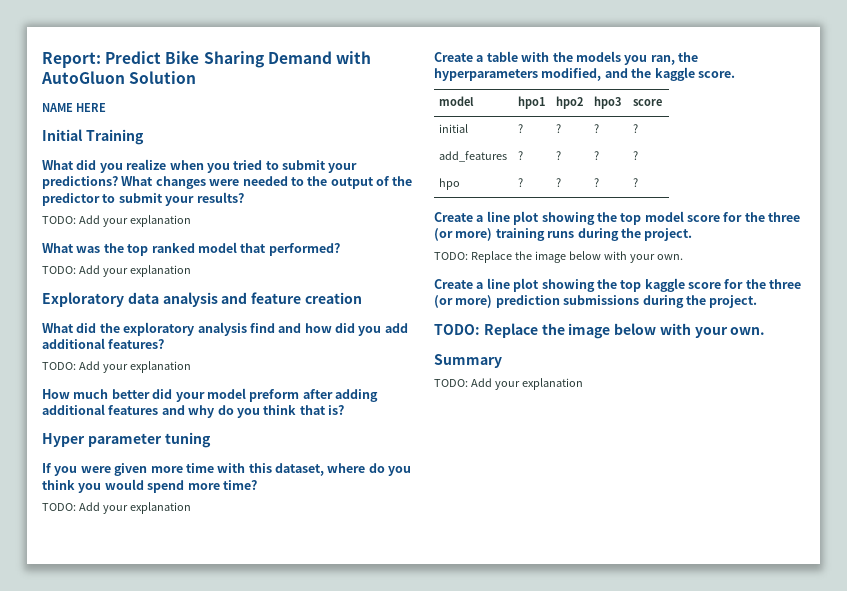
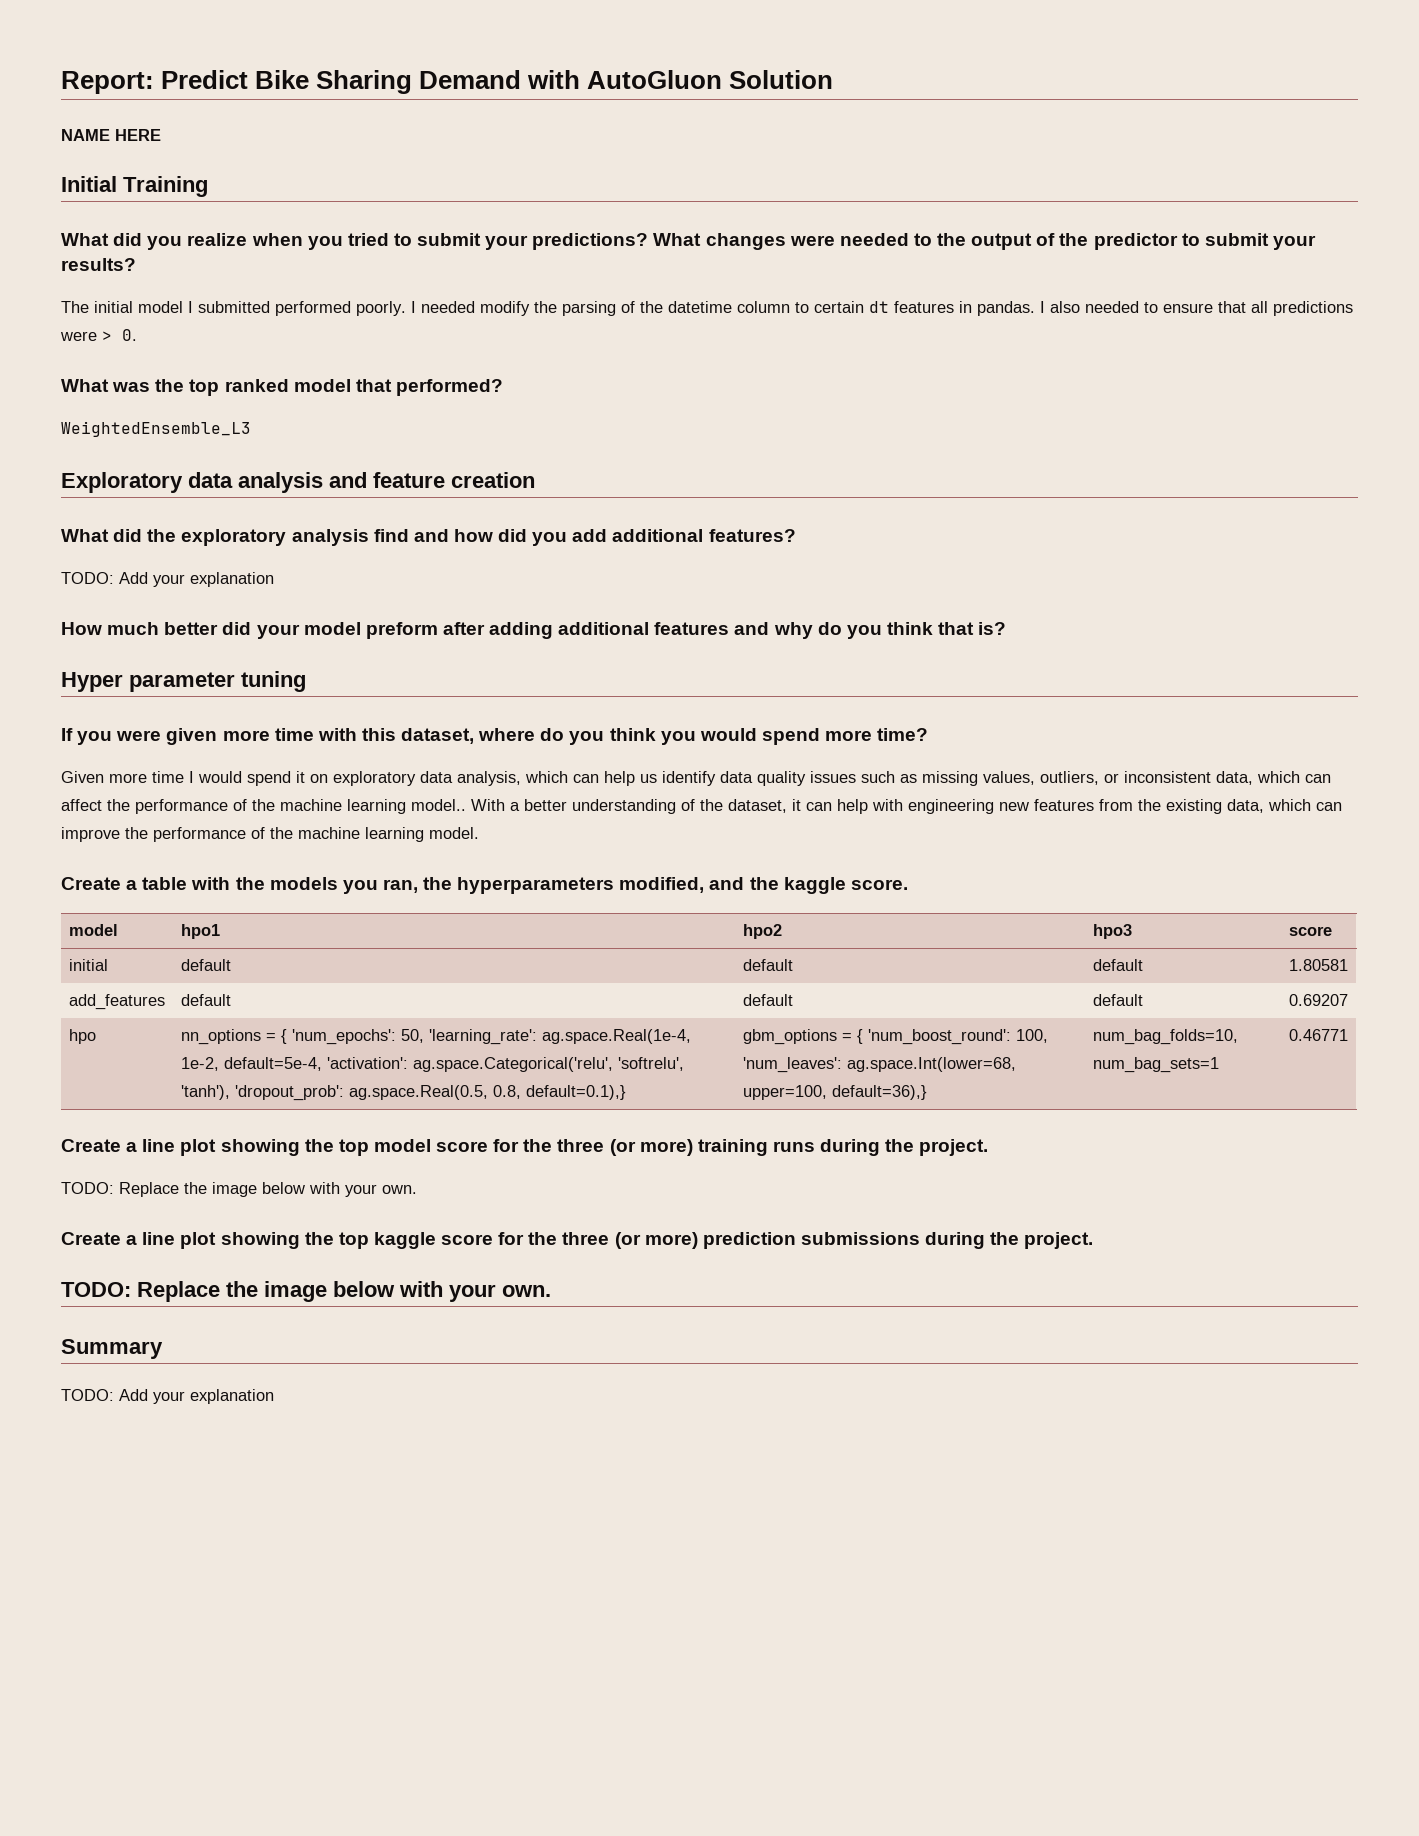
  What changes were needed to the output of the predictor to submit your results?
- TODO: Add your explanation
+ The initial model I submitted performed poorly. I needed modify the parsing of the datetime column to certain dt features in pandas. I also needed to ensure that all predictions were > 0.
  What was the top ranked model that performed?
- TODO: Add your explanation
+ WeightedEnsemble_L3
  If you were given more time with this dataset, where do you think you would spend more time?
- TODO: Add your explanation
+ Given more time I would spend it on exploratory data analysis, which can help us identify data quality issues such as missing values, outliers, or inconsistent data, which can affect the performance of the machine learning model.. With a better understanding of the dataset, it can help with engineering new features from the existing data, which can improve the performance of the machine learning model.
- initial | ? | ? | ? | ?
- add_features | ? | ? | ? | ?
- hpo | ? | ? | ? | ?
+ initial | default | default | default | 1.80581
+ add_features | default | default | default | 0.69207
+ hpo | nn_options = { 'num_epochs': 50, 'learning_rate': ag.space.Real(1e-4, 1e-2, default=5e-4, 'activation': ag.space.Categorical('relu', 'softrelu', 'tanh'), 'dropout_prob': ag.space.Real(0.5, 0.8, default=0.1),} | gbm_options = { 'num_boost_round': 100, 'num_leaves': ag.space.Int(lower=68, upper=100, default=36),} | num_bag_folds=10, num_bag_sets=1 | 0.46771

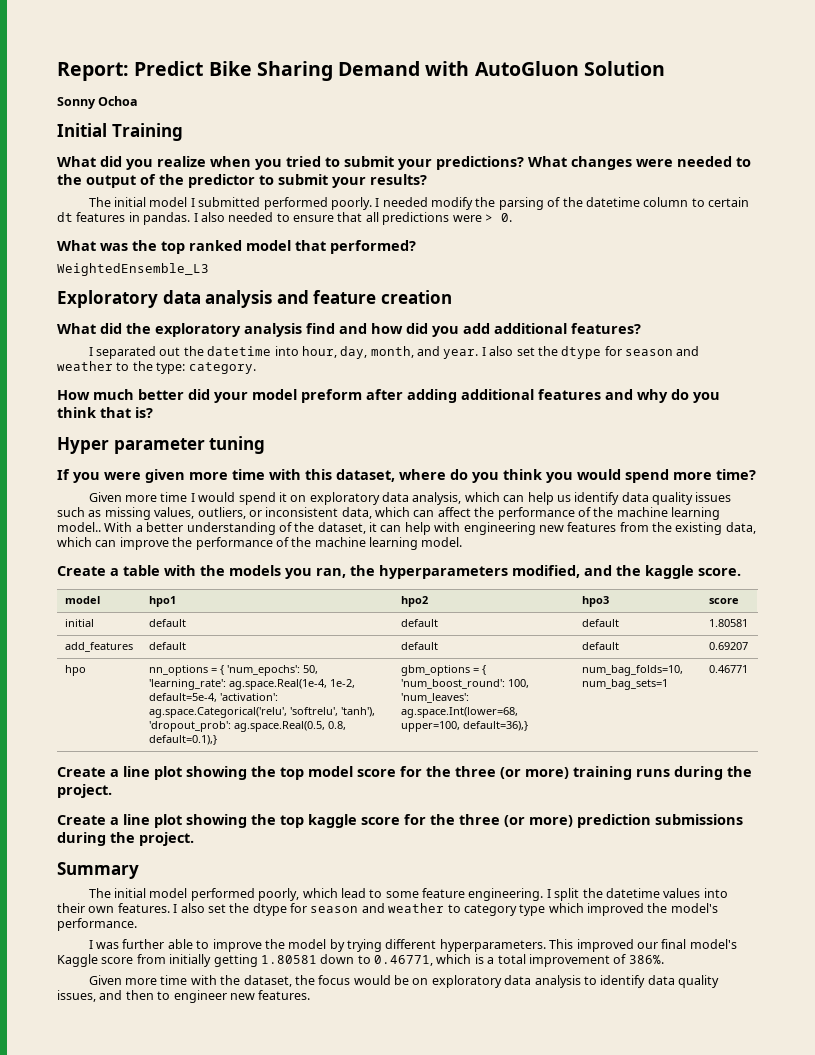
- NAME HERE
+ Sonny Ochoa
  What did the exploratory analysis find and how did you add additional features?
- TODO: Add your explanation
+ I separated out the datetime into hour, day, month, and year. I also set the dtype for season and weather to the type: category.
  Create a line plot showing the top model score for the three (or more) training runs during the project.
- TODO: Replace the image below with your own.
  Create a line plot showing the top kaggle score for the three (or more) prediction submissions during the project.
- TODO: Replace the image below with your own.
  Summary
- TODO: Add your explanation
+ The initial model performed poorly, which lead to some feature engineering. I split the datetime values into their own features. I also set the dtype for season and weather to category type which improved the model's performance.
+ I was further able to improve the model by trying different hyperparameters. This improved our final model's Kaggle score from initially getting 1.80581 down to 0.46771, which is a total improvement of 386%.
+ Given more time with the dataset, the focus would be on exploratory data analysis to identify data quality issues, and then to engineer new features.

